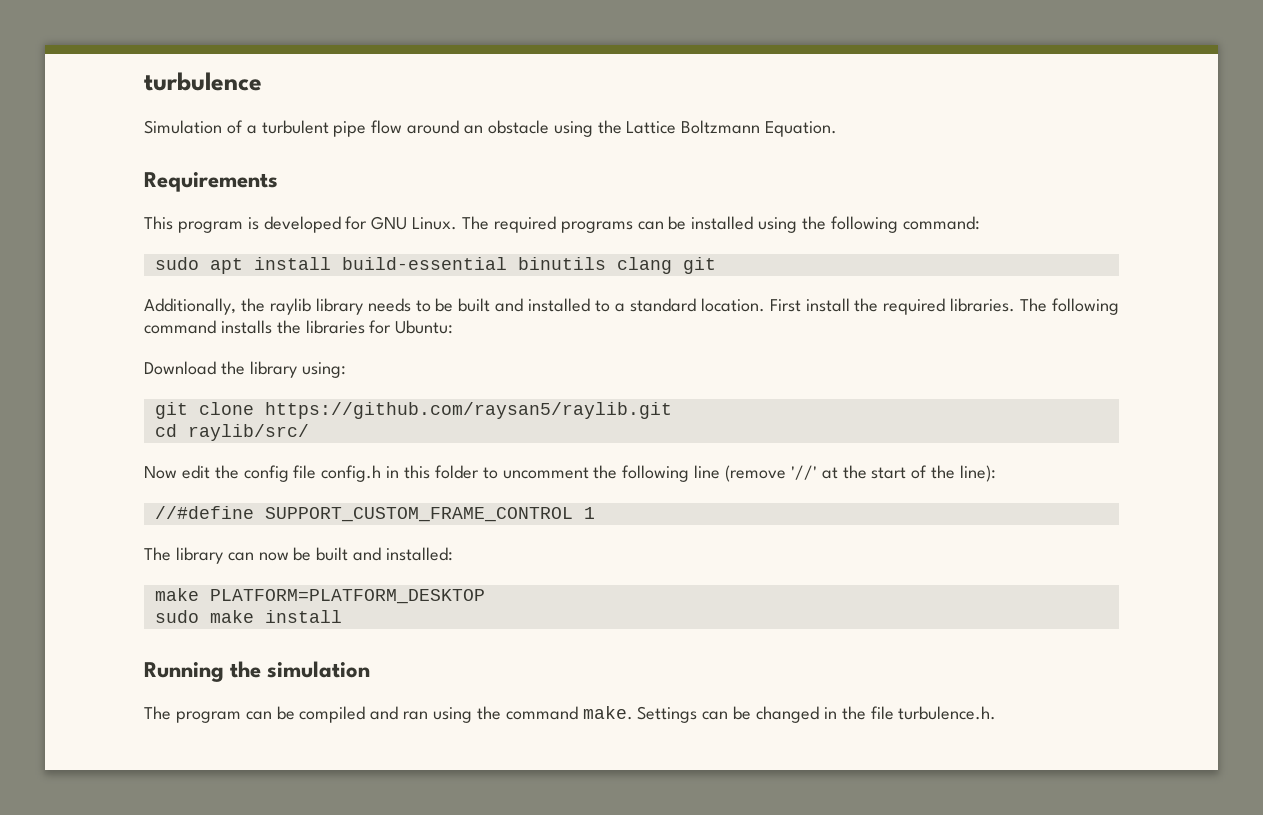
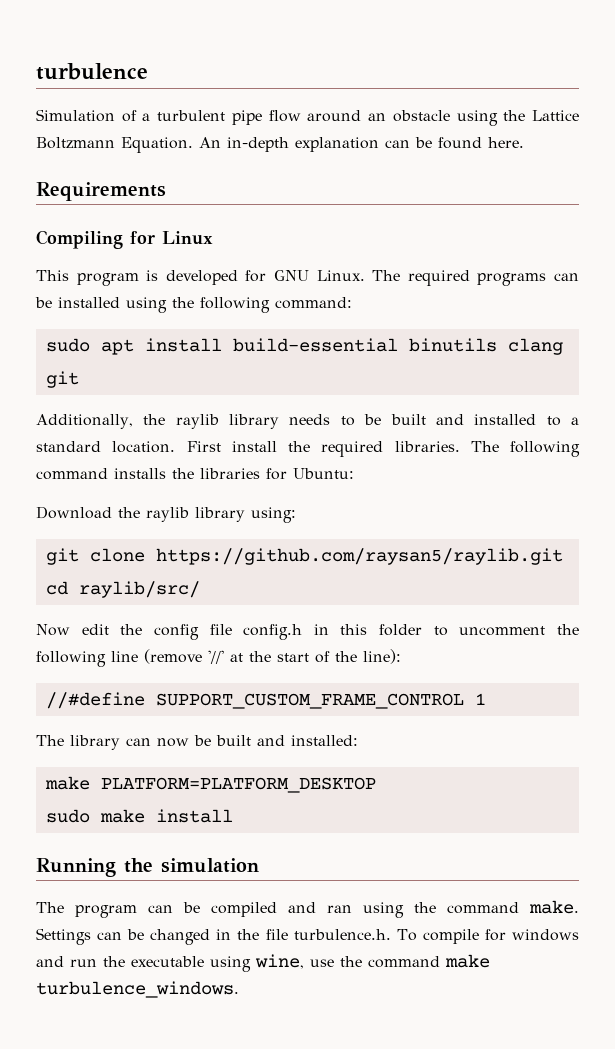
- Simulation of a turbulent pipe flow around an obstacle using the Lattice Boltzmann Equation.
+ Simulation of a turbulent pipe flow around an obstacle using the Lattice Boltzmann Equation. An in-depth explanation can be found here.
  Requirements
+ Compiling for Linux
- Download the library using:
+ Download the raylib library using:
- Settings can be changed in the file turbulence.h.
+ Settings can be changed in the file turbulence.h. To compile for windows and run the executable using wine, use the command make turbulence_windows.

